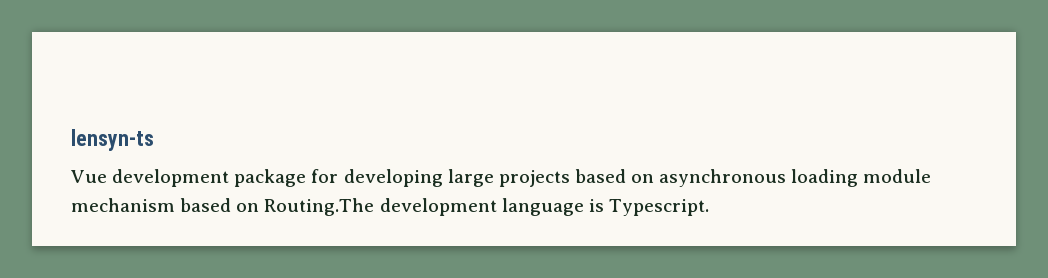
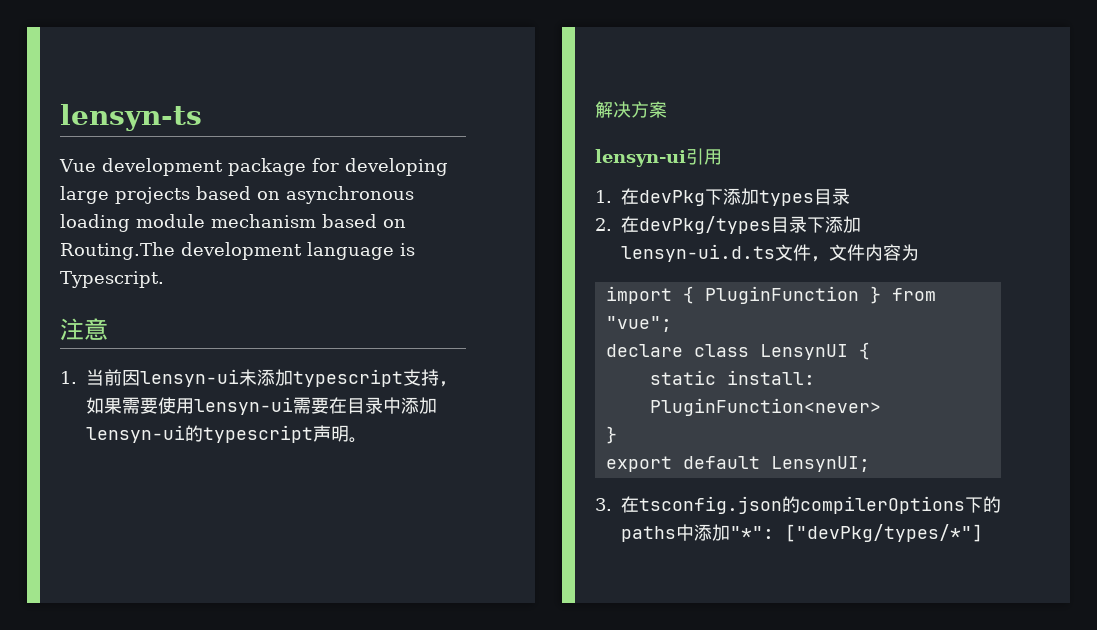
+ 注意
+ 1.当前因lensyn-ui未添加typescript支持，如果需要使用lensyn-ui需要在目录中添加lensyn-ui的typescript声明。
+ 解决方案
+ lensyn-ui引用
+ 1.在devPkg下添加types目录
+ 2.在devPkg/types目录下添加lensyn-ui.d.ts文件，文件内容为
+ import { PluginFunction } from "vue";
+ declare class LensynUI {
+ static install: PluginFunction<never>
+ }
+ export default LensynUI;
+ 3.在tsconfig.json的compilerOptions下的paths中添加"*": ["devPkg/types/*"]

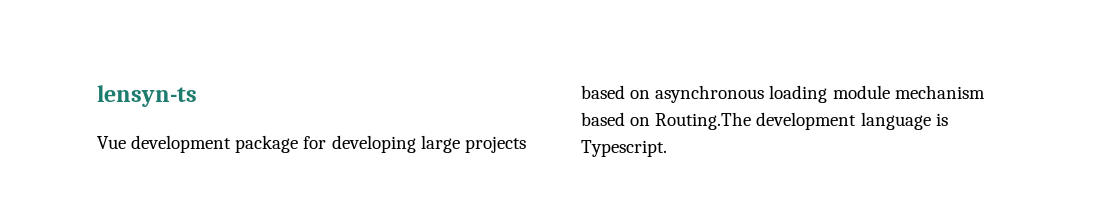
- 注意
- 1.当前因lensyn-ui未添加typescript支持，如果需要使用lensyn-ui需要在目录中添加lensyn-ui的typescript声明。
- 解决方案
- lensyn-ui引用
- 1.在devPkg下添加types目录
- 2.在devPkg/types目录下添加lensyn-ui.d.ts文件，文件内容为
- import { PluginFunction } from "vue";
- declare class LensynUI {
- static install: PluginFunction<never>
- }
- export default LensynUI;
- 3.在tsconfig.json的compilerOptions下的paths中添加"*": ["devPkg/types/*"]

